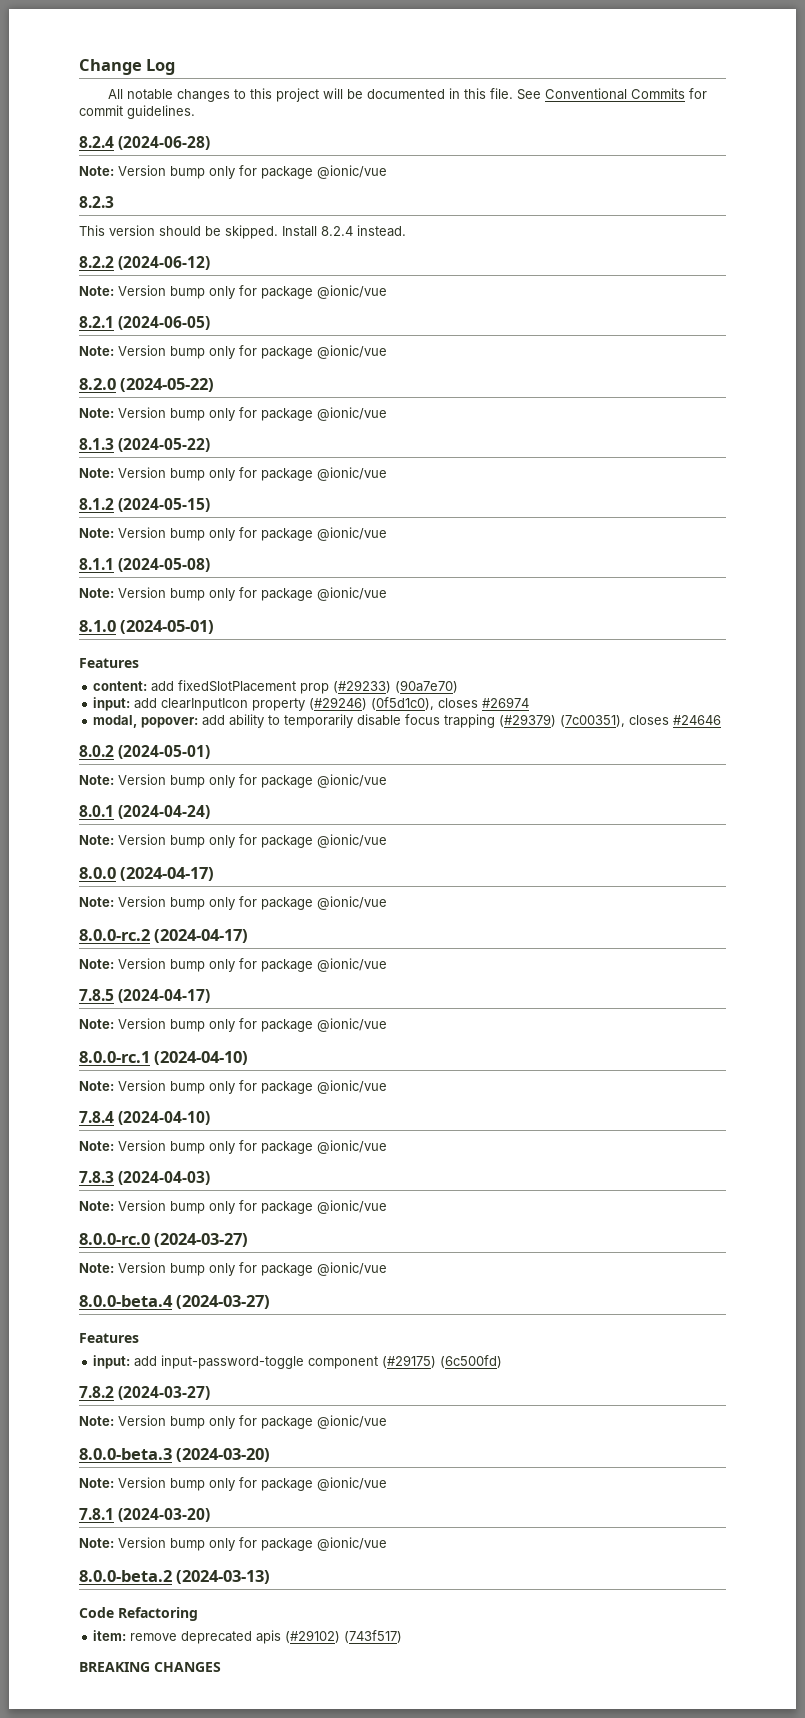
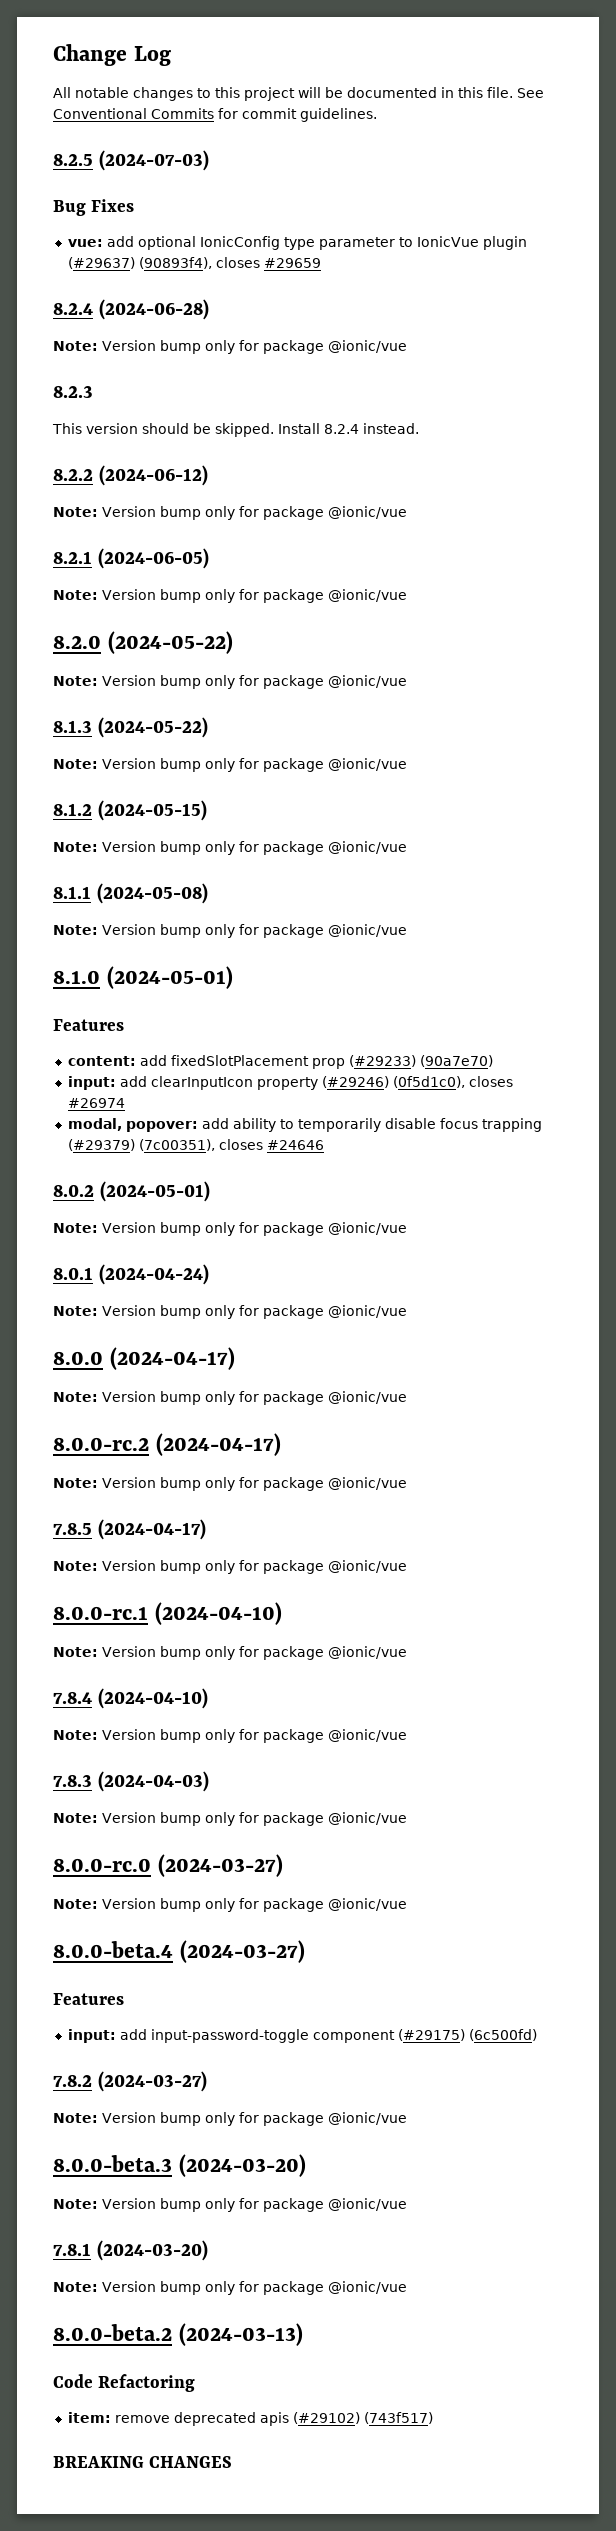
+ 8.2.5 (2024-07-03)
+ Bug Fixes
+ vue: add optional IonicConfig type parameter to IonicVue plugin (#29637) (90893f4), closes #29659

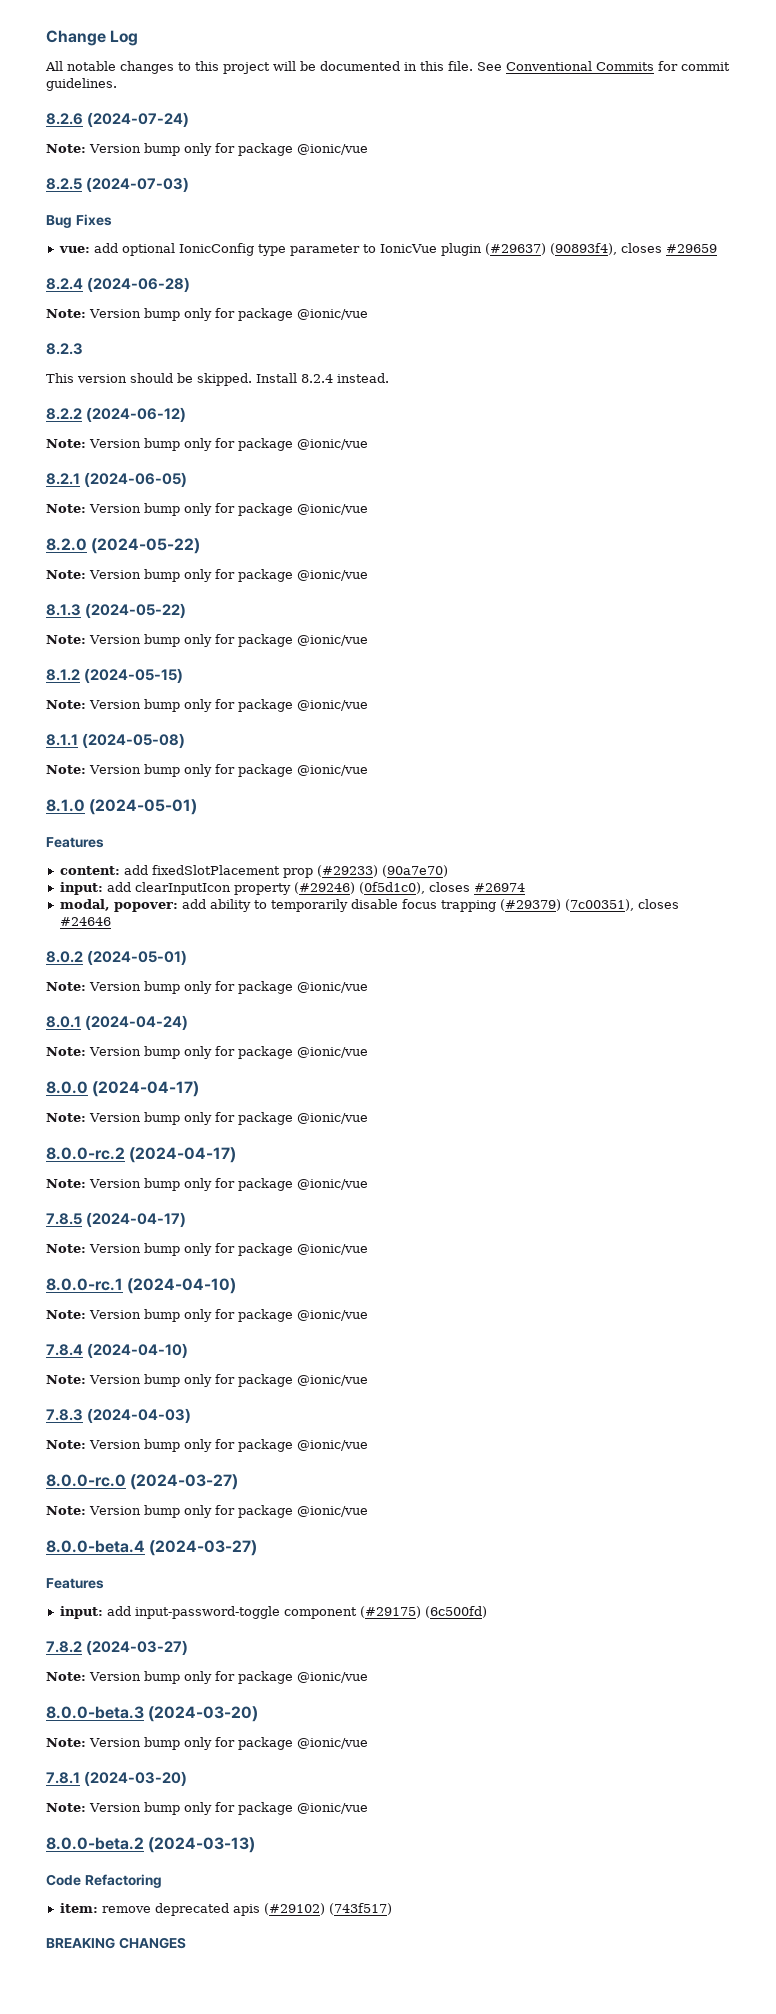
+ 8.2.6 (2024-07-24)
+ Note: Version bump only for package @ionic/vue

